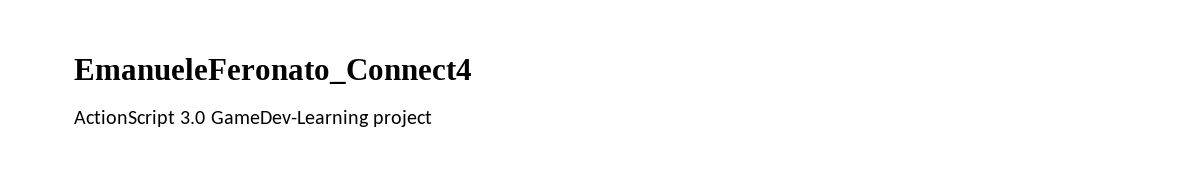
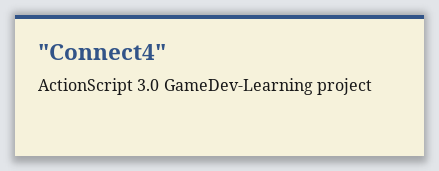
- EmanueleFeronato_Connect4
+ "Connect4"

